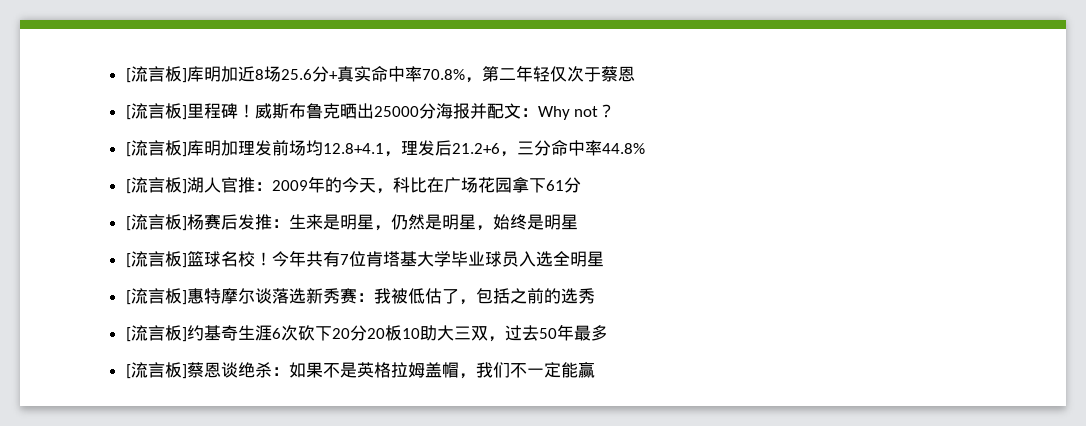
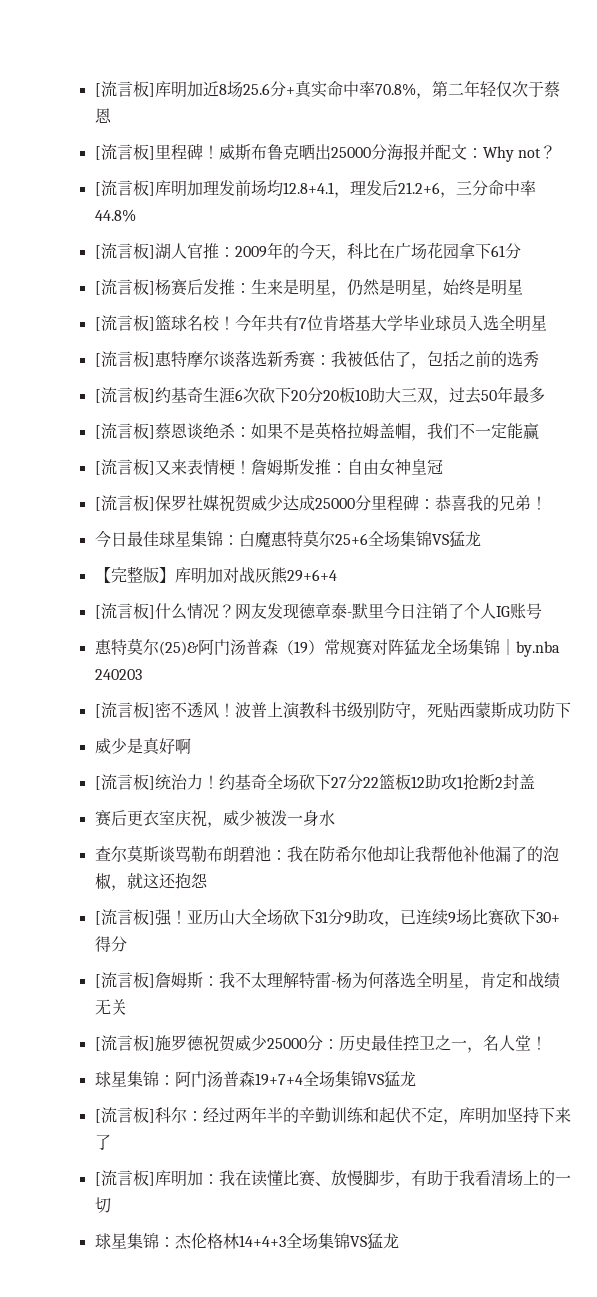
+ [流言板]又来表情梗！詹姆斯发推：自由女神皇冠
+ [流言板]保罗社媒祝贺威少达成25000分里程碑：恭喜我的兄弟！
+ 今日最佳球星集锦：白魔惠特莫尔25+6全场集锦VS猛龙
+ 【完整版】库明加对战灰熊29+6+4
+ [流言板]什么情况？网友发现德章泰-默里今日注销了个人IG账号
+ 惠特莫尔(25)&阿门汤普森（19）常规赛对阵猛龙全场集锦｜by.nba 240203
+ [流言板]密不透风！波普上演教科书级别防守，死贴西蒙斯成功防下
+ 威少是真好啊
+ [流言板]统治力！约基奇全场砍下27分22篮板12助攻1抢断2封盖
+ 赛后更衣室庆祝，威少被泼一身水
+ 查尔莫斯谈骂勒布朗碧池：我在防希尔他却让我帮他补他漏了的泡椒，就这还抱怨
+ [流言板]强！亚历山大全场砍下31分9助攻，已连续9场比赛砍下30+得分
+ [流言板]詹姆斯：我不太理解特雷-杨为何落选全明星，肯定和战绩无关
+ [流言板]施罗德祝贺威少25000分：历史最佳控卫之一，名人堂！
+ 球星集锦：阿门汤普森19+7+4全场集锦VS猛龙
+ [流言板]科尔：经过两年半的辛勤训练和起伏不定，库明加坚持下来了
+ [流言板]库明加：我在读懂比赛、放慢脚步，有助于我看清场上的一切
+ 球星集锦：杰伦格林14+4+3全场集锦VS猛龙

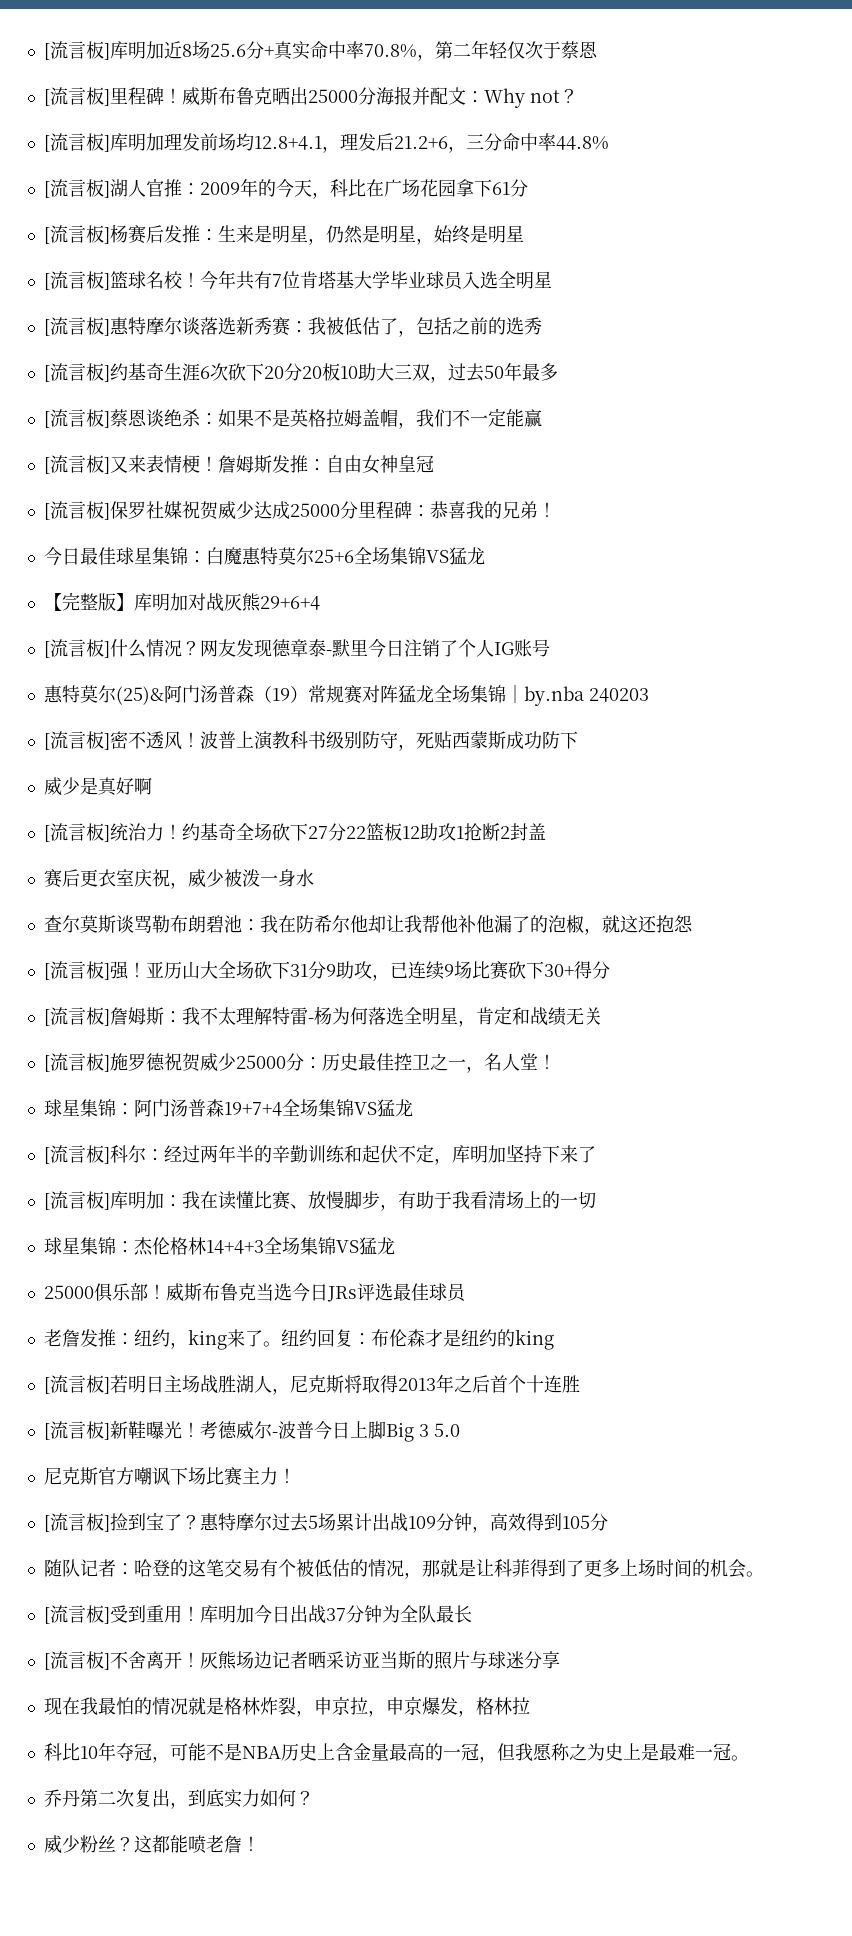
+ 25000俱乐部！威斯布鲁克当选今日JRs评选最佳球员
+ 老詹发推：纽约，king来了。纽约回复：布伦森才是纽约的king
+ [流言板]若明日主场战胜湖人，尼克斯将取得2013年之后首个十连胜
+ [流言板]新鞋曝光！考德威尔-波普今日上脚Big 3 5.0
+ 尼克斯官方嘲讽下场比赛主力！
+ [流言板]捡到宝了？惠特摩尔过去5场累计出战109分钟，高效得到105分
+ 随队记者：哈登的这笔交易有个被低估的情况，那就是让科菲得到了更多上场时间的机会。
+ [流言板]受到重用！库明加今日出战37分钟为全队最长
+ [流言板]不舍离开！灰熊场边记者晒采访亚当斯的照片与球迷分享
+ 现在我最怕的情况就是格林炸裂，申京拉，申京爆发，格林拉
+ 科比10年夺冠，可能不是NBA历史上含金量最高的一冠，但我愿称之为史上是最难一冠。
+ 乔丹第二次复出，到底实力如何？
+ 威少粉丝？这都能喷老詹！

